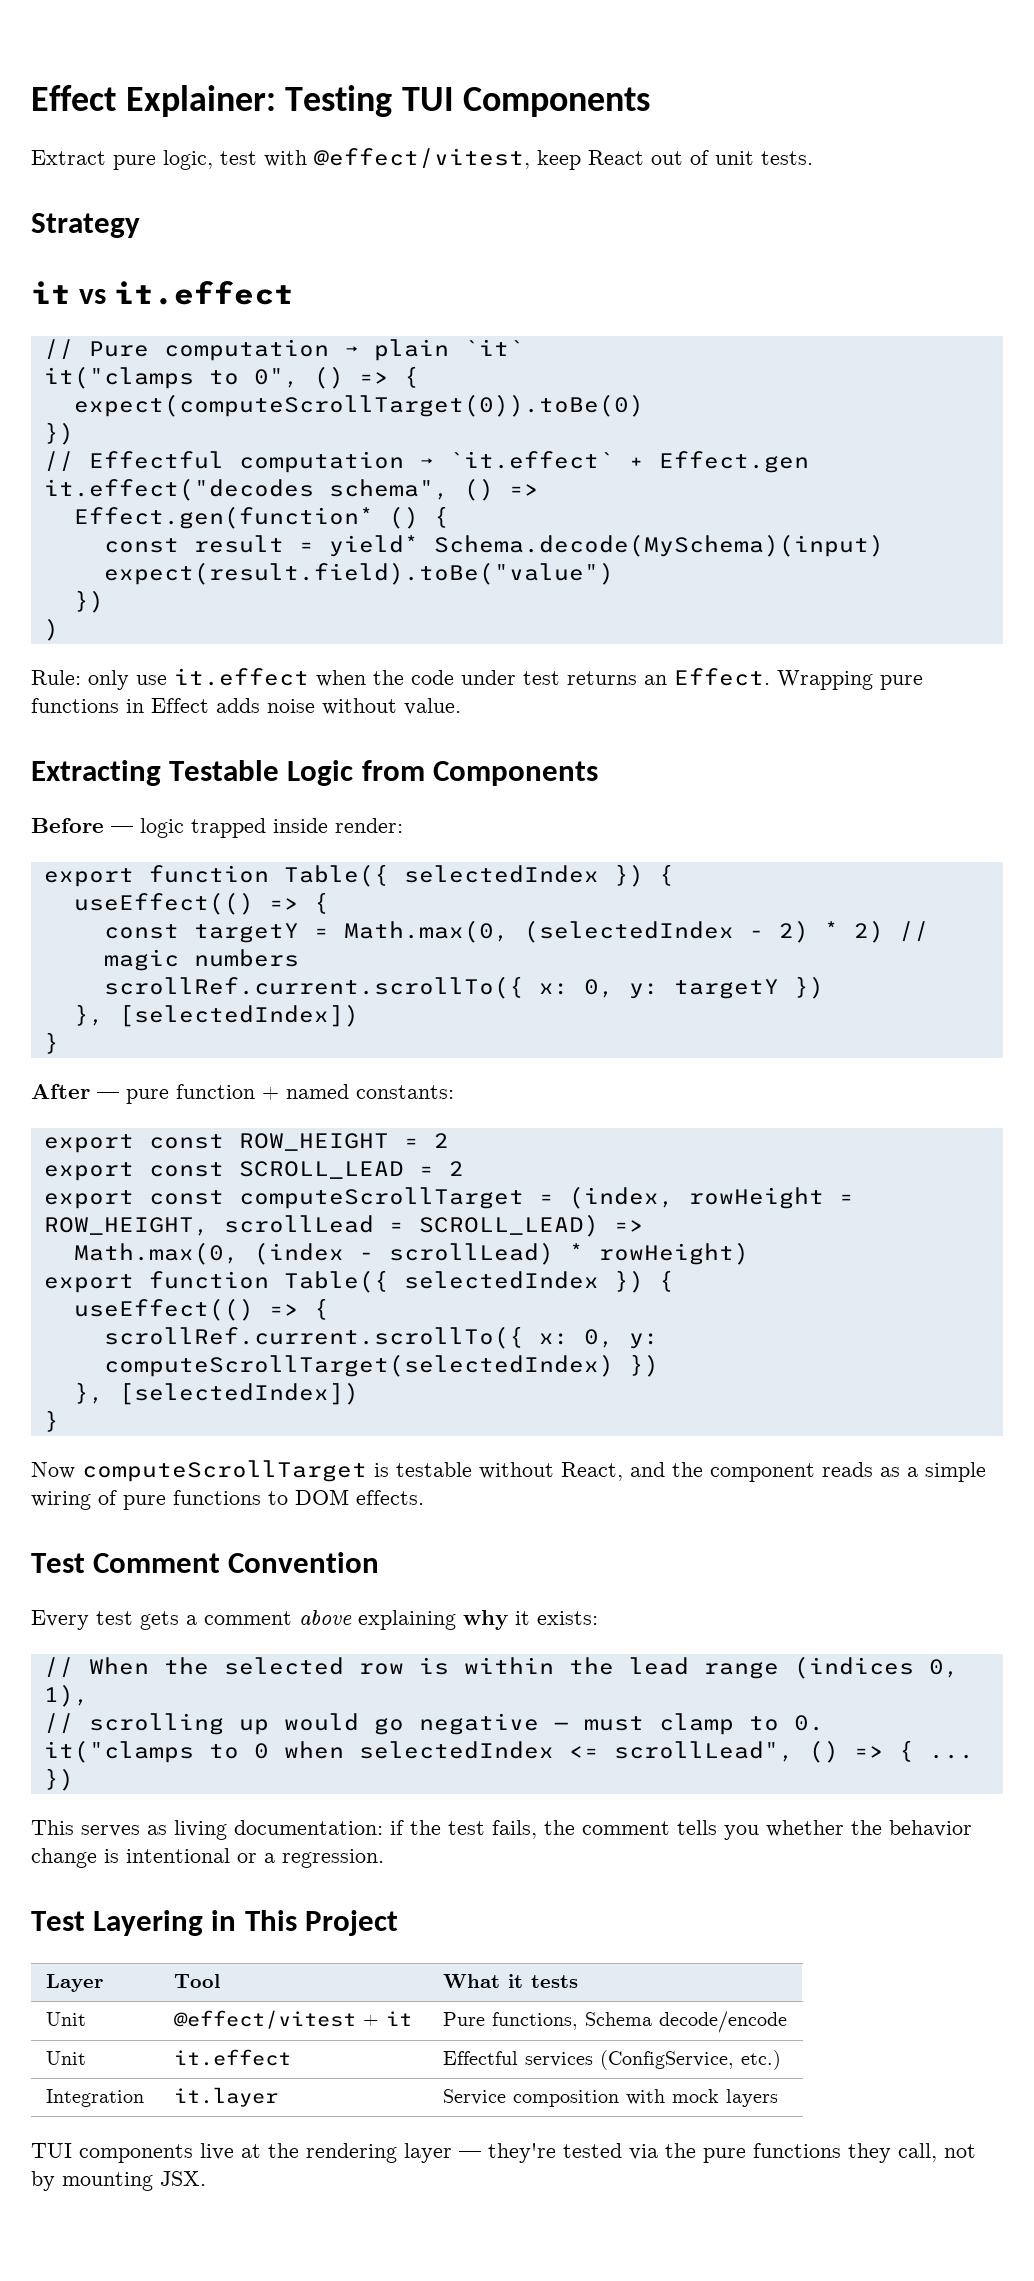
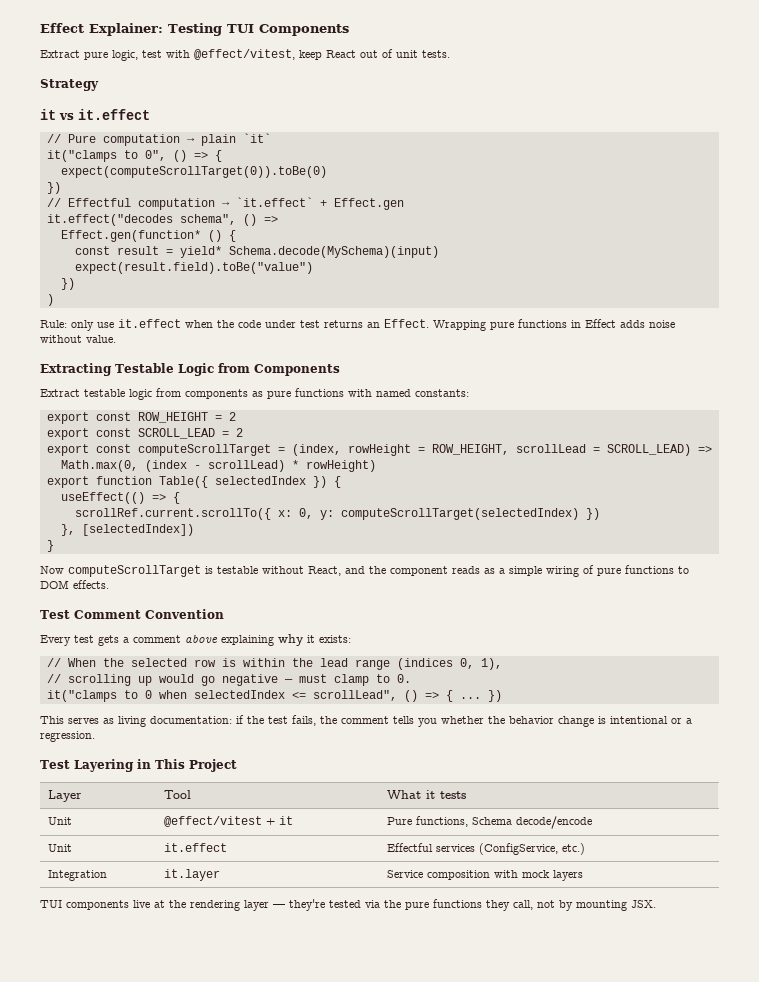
- Before — logic trapped inside render:
- export function Table({ selectedIndex }) {
- useEffect(() => {
- const targetY = Math.max(0, (selectedIndex - 2) * 2) // magic numbers
- scrollRef.current.scrollTo({ x: 0, y: targetY })
- }, [selectedIndex])
- }
- After — pure function + named constants:
+ Extract testable logic from components as pure functions with named constants:

